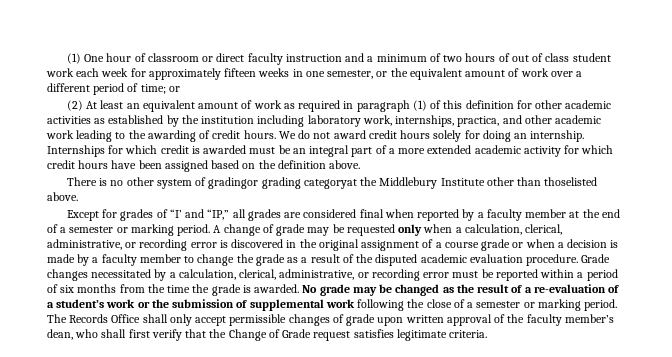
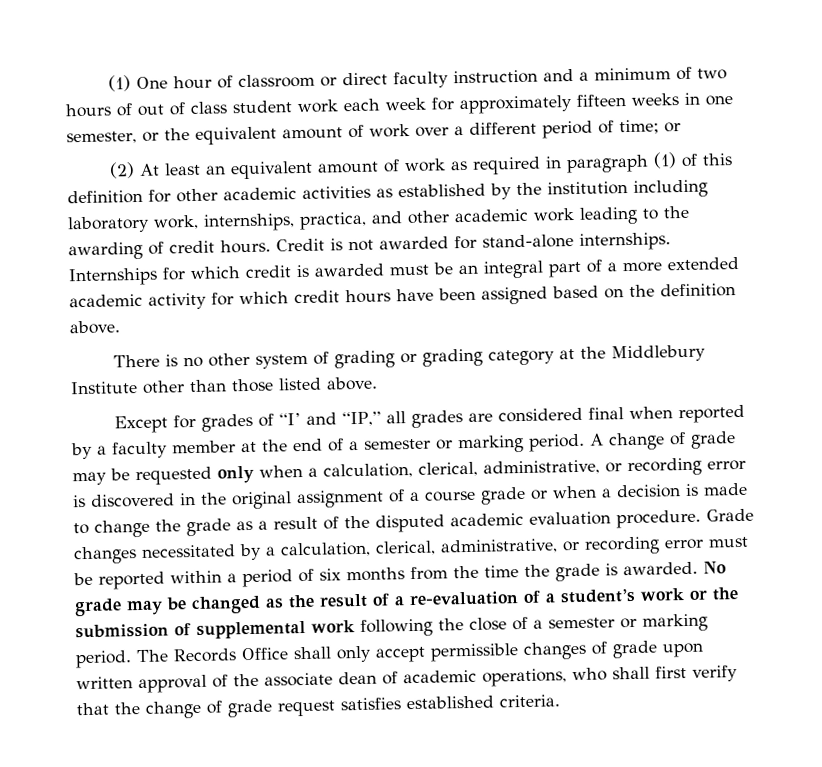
- We do not award credit hours solely for doing an internship.
+ Credit is not awarded for stand-alone internships.
- There is no other system of gradingor grading categoryat the Middlebury Institute other than thoselisted above.
+ There is no other system of grading or grading category at the Middlebury Institute other than those listed above.
- A change of grade may be requested only when a calculation, clerical, administrative, or recording error is discovered in the original assignment of a course grade or when a decision is made by a faculty member to change the grade as a result of the disputed academic evaluation procedure.
+ A change of grade may be requested only when a calculation, clerical, administrative, or recording error is discovered in the original assignment of a course grade or when a decision is made to change the grade as a result of the disputed academic evaluation procedure.
- The Records Office shall only accept permissible changes of grade upon written approval of the faculty member’s dean, who shall first verify that the Change of Grade request satisfies legitimate criteria.
+ The Records Office shall only accept permissible changes of grade upon written approval of the associate dean of academic operations, who shall first verify that the change of grade request satisfies established criteria.

